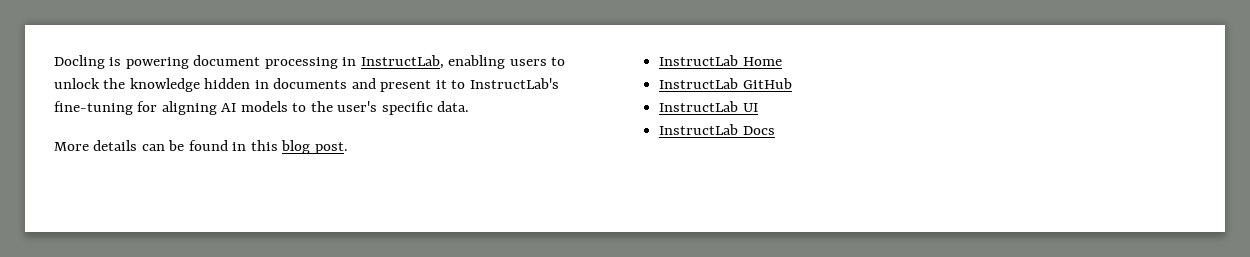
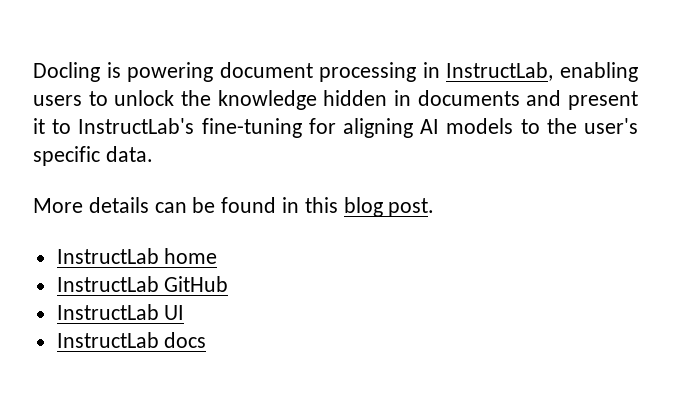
- InstructLab Home
+ InstructLab home
- InstructLab Docs
+ InstructLab docs

